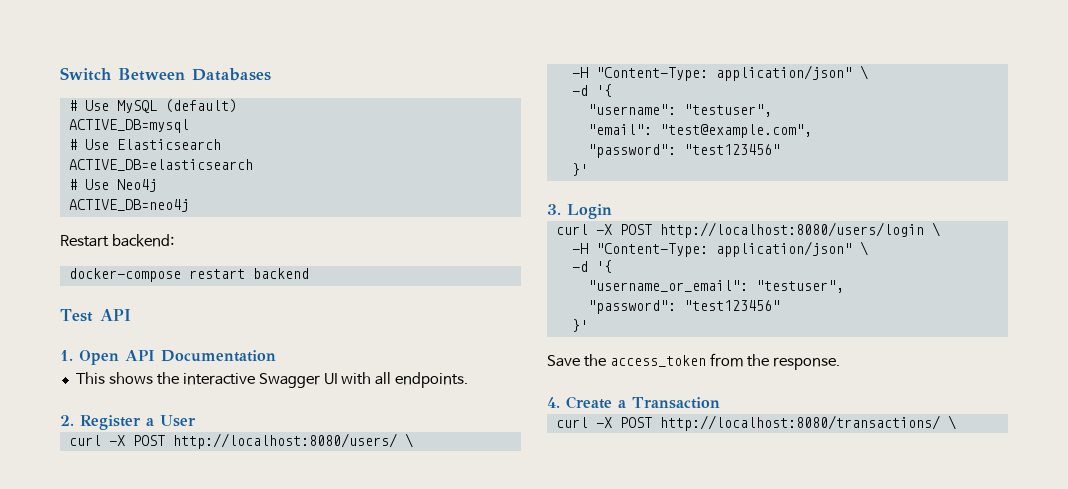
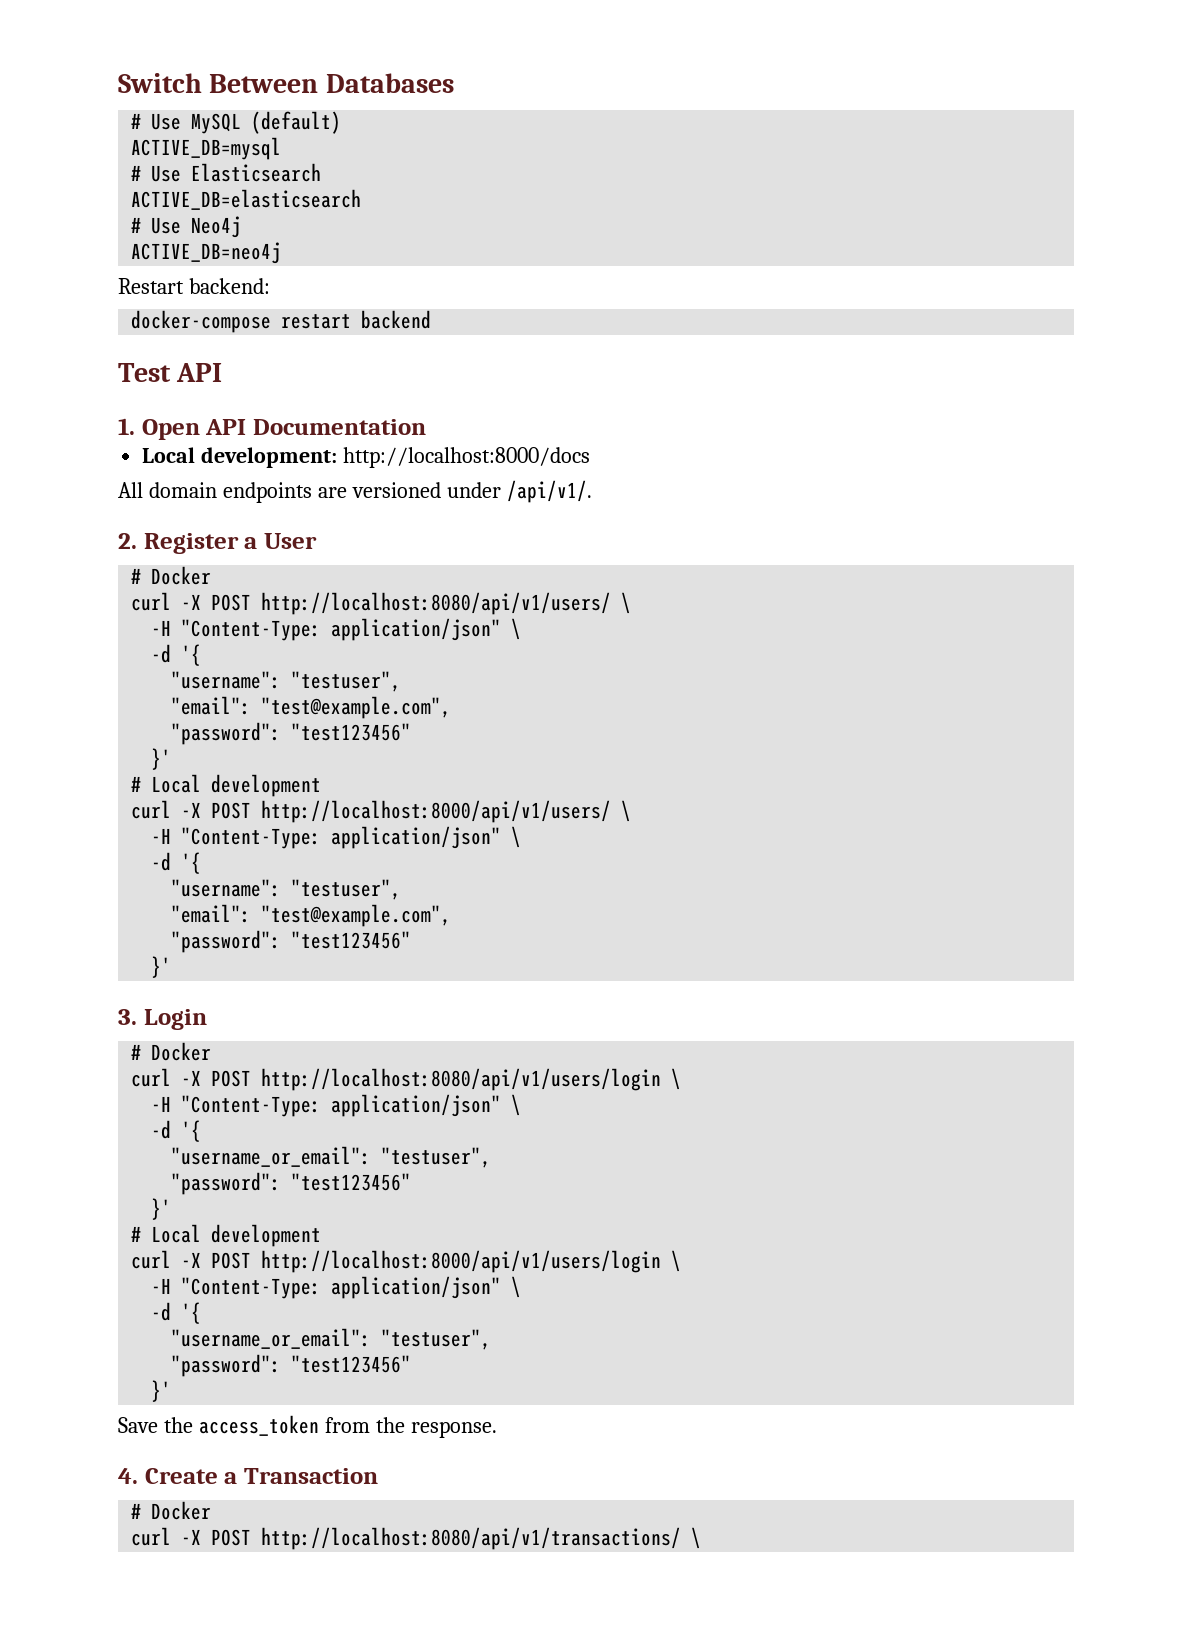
- This shows the interactive Swagger UI with all endpoints.
+ Local development: http://localhost:8000/docs
+ All domain endpoints are versioned under /api/v1/.
  2. Register a User
- curl -X POST http://localhost:8080/users/ \
+ # Docker
+ curl -X POST http://localhost:8080/api/v1/users/ \
+ -H "Content-Type: application/json" \
+ -d '{
+ "username": "testuser",
+ "email": "test@example.com",
+ "password": "test123456"
+ }'
+ # Local development
+ curl -X POST http://localhost:8000/api/v1/users/ \
  3. Login
- curl -X POST http://localhost:8080/users/login \
+ # Docker
+ curl -X POST http://localhost:8080/api/v1/users/login \
+ -H "Content-Type: application/json" \
+ -d '{
+ "username_or_email": "testuser",
+ "password": "test123456"
+ }'
+ # Local development
+ curl -X POST http://localhost:8000/api/v1/users/login \
  4. Create a Transaction
- curl -X POST http://localhost:8080/transactions/ \
+ # Docker
+ curl -X POST http://localhost:8080/api/v1/transactions/ \

